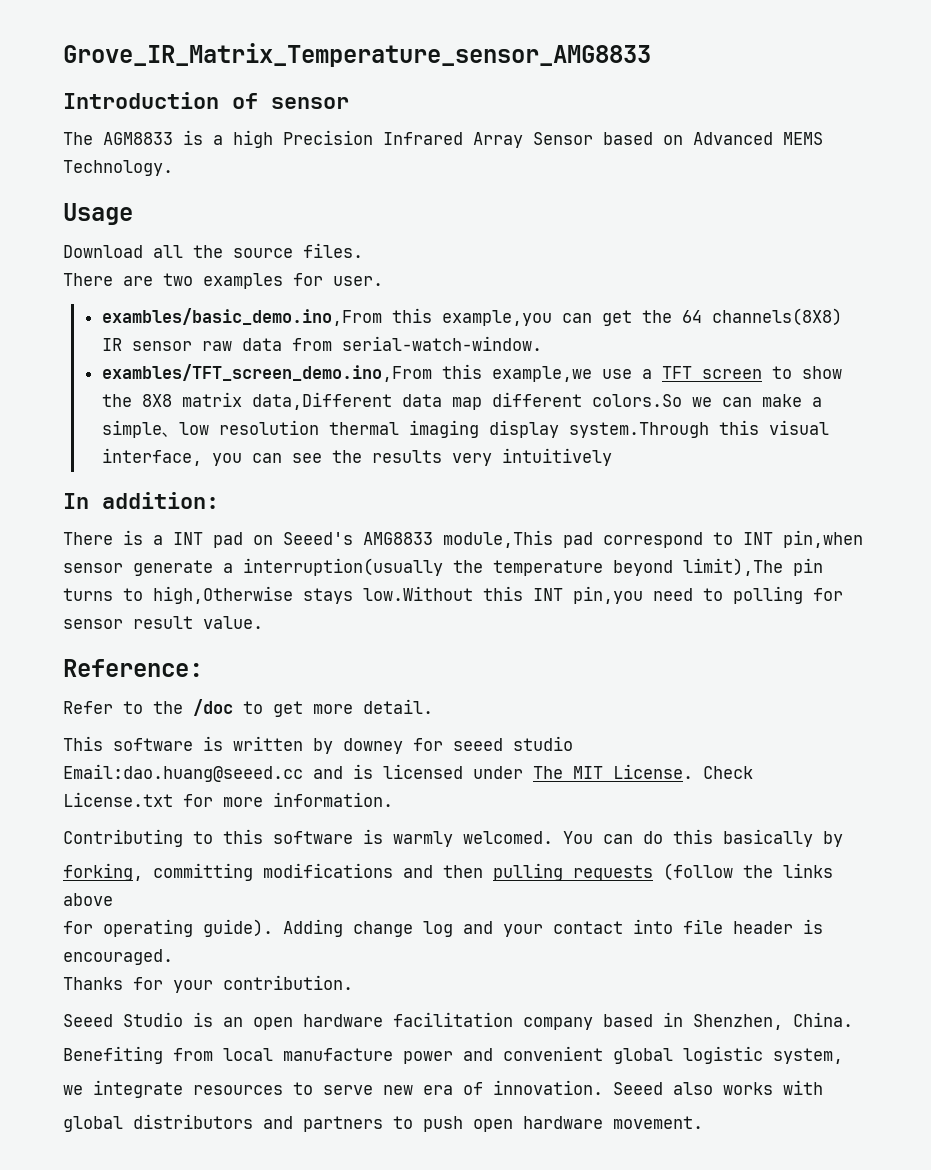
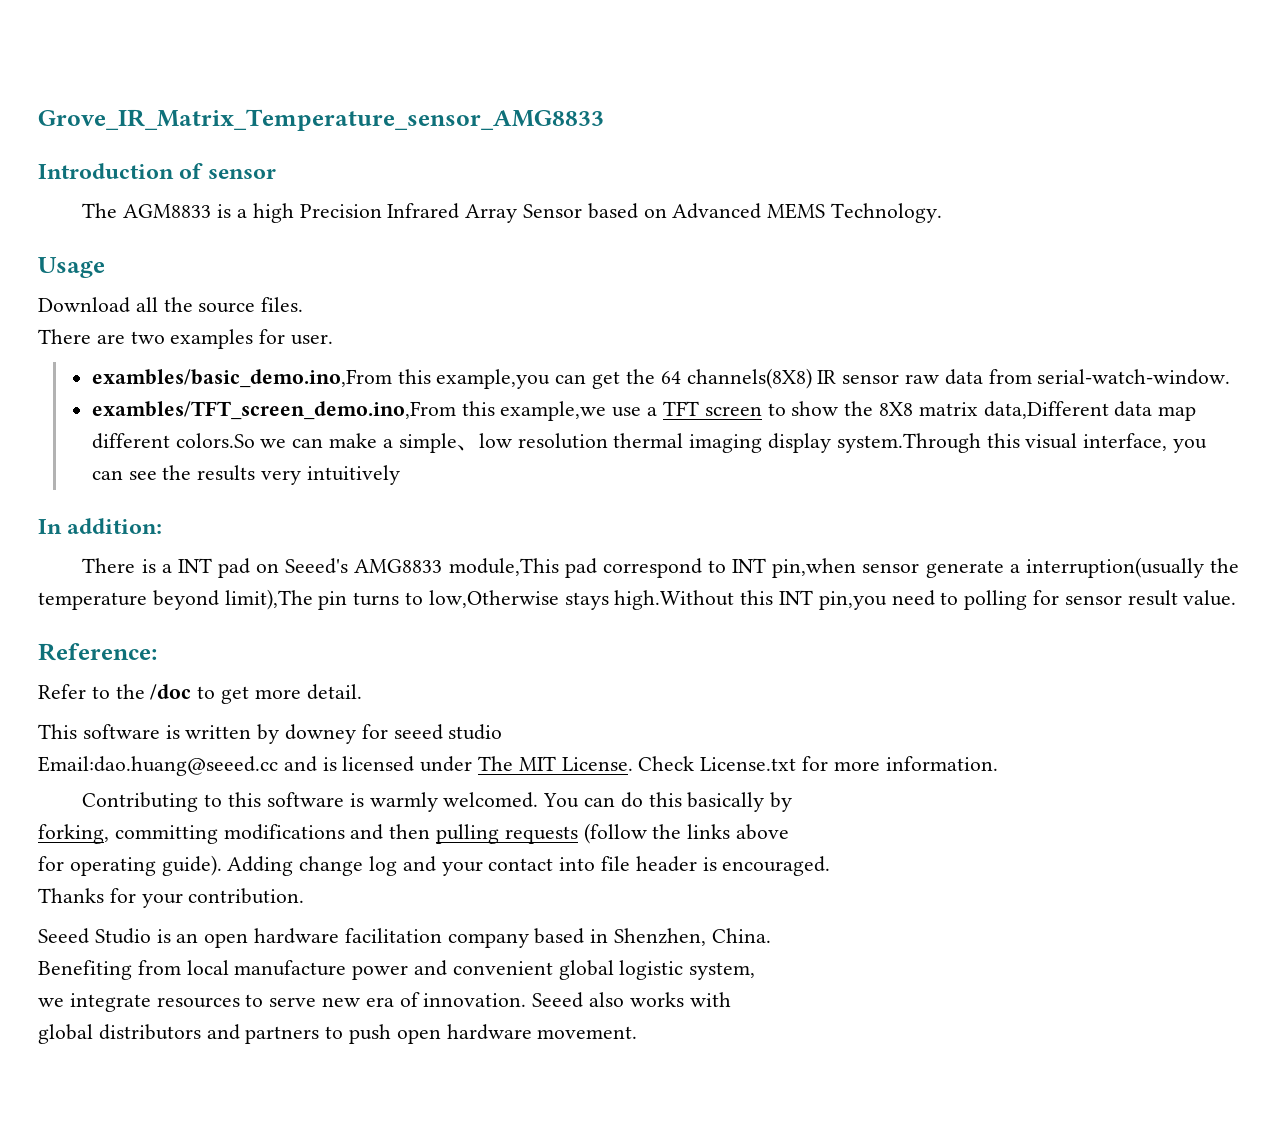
- There is a INT pad on Seeed's AMG8833 module,This pad correspond to INT pin,when sensor generate a interruption(usually the temperature beyond limit),The pin turns to high,Otherwise stays low.Without this INT pin,you need to polling for sensor result value.
+ There is a INT pad on Seeed's AMG8833 module,This pad correspond to INT pin,when sensor generate a interruption(usually the temperature beyond limit),The pin turns to low,Otherwise stays high.Without this INT pin,you need to polling for sensor result value.

